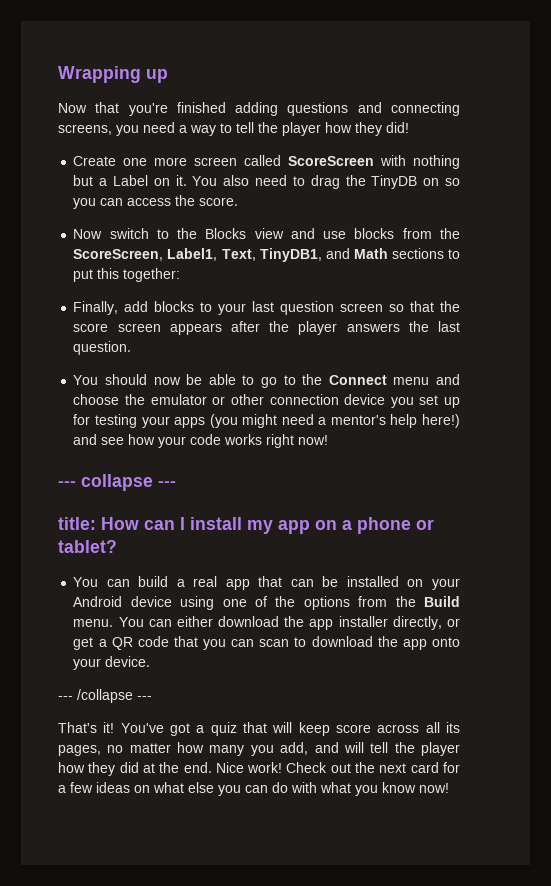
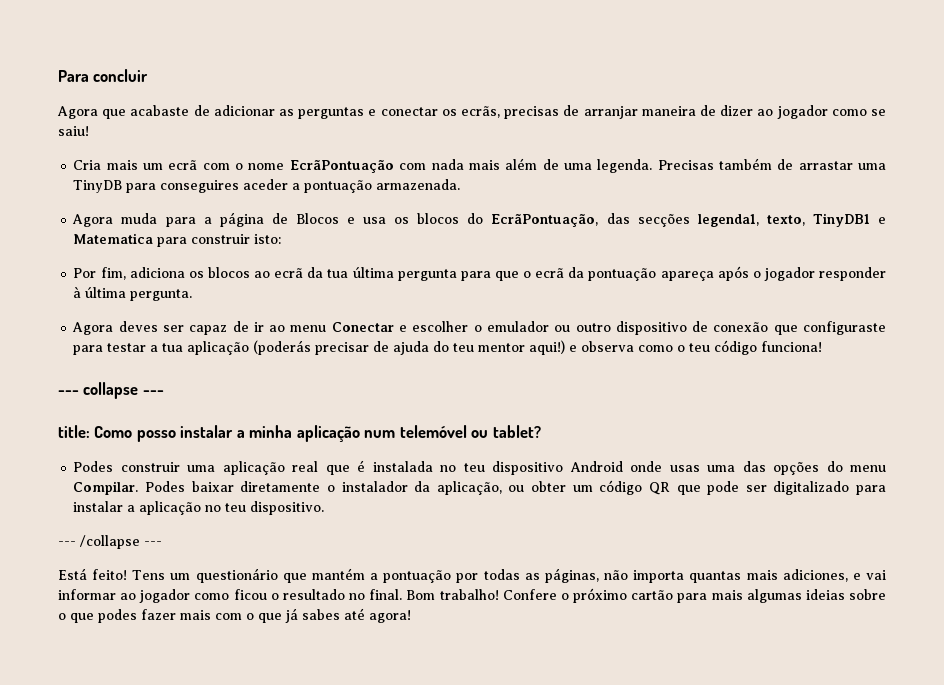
- Wrapping up
- Now that you're finished adding questions and connecting screens, you need a way to tell the player how they did!
- Create one more screen called ScoreScreen with nothing but a Label on it. You also need to drag the TinyDB on so you can access the score.
- Now switch to the Blocks view and use blocks from the ScoreScreen, Label1, Text, TinyDB1, and Math sections to put this together:
- Finally, add blocks to your last question screen so that the score screen appears after the player answers the last question.
- You should now be able to go to the Connect menu and choose the emulator or other connection device you set up for testing your apps (you might need a mentor's help here!) and see how your code works right now!
+ Para concluir
+ Agora que acabaste de adicionar as perguntas e conectar os ecrãs, precisas de arranjar maneira de dizer ao jogador como se saiu!
+ Cria mais um ecrã com o nome EcrãPontuação com nada mais além de uma legenda. Precisas também de arrastar uma TinyDB para conseguires aceder a pontuação armazenada.
+ Agora muda para a página de Blocos e usa os blocos do EcrãPontuação, das secções legenda1, texto, TinyDB1 e Matematica para construir isto:
+ Por fim, adiciona os blocos ao ecrã da tua última pergunta para que o ecrã da pontuação apareça após o jogador responder à última pergunta.
+ Agora deves ser capaz de ir ao menu Conectar e escolher o emulador ou outro dispositivo de conexão que configuraste para testar a tua aplicação (poderás precisar de ajuda do teu mentor aqui!) e observa como o teu código funciona!
  --- collapse ---
- title: How can I install my app on a phone or tablet?
- You can build a real app that can be installed on your Android device using one of the options from the Build menu. You can either download the app installer directly, or get a QR code that you can scan to download the app onto your device.
+ title: Como posso instalar a minha aplicação num telemóvel ou tablet?
+ Podes construir uma aplicação real que é instalada no teu dispositivo Android onde usas uma das opções do menu Compilar. Podes baixar diretamente o instalador da aplicação, ou obter um código QR que pode ser digitalizado para instalar a aplicação no teu dispositivo.
  --- /collapse ---
- That's it! You've got a quiz that will keep score across all its pages, no matter how many you add, and will tell the player how they did at the end. Nice work! Check out the next card for a few ideas on what else you can do with what you know now!
+ Está feito! Tens um questionário que mantém a pontuação por todas as páginas, não importa quantas mais adiciones, e vai informar ao jogador como ficou o resultado no final. Bom trabalho! Confere o próximo cartão para mais algumas ideias sobre o que podes fazer mais com o que já sabes até agora!

